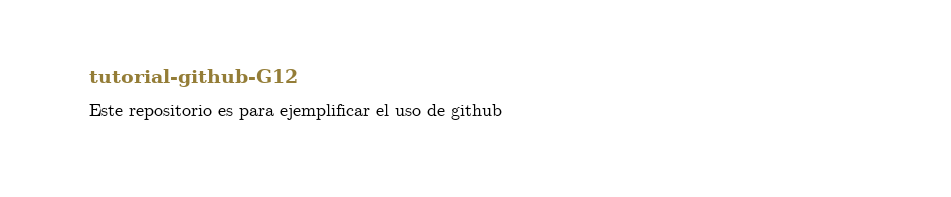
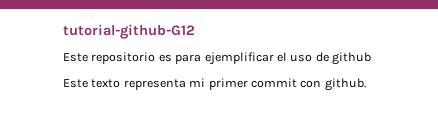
+ Este texto representa mi primer commit con github.

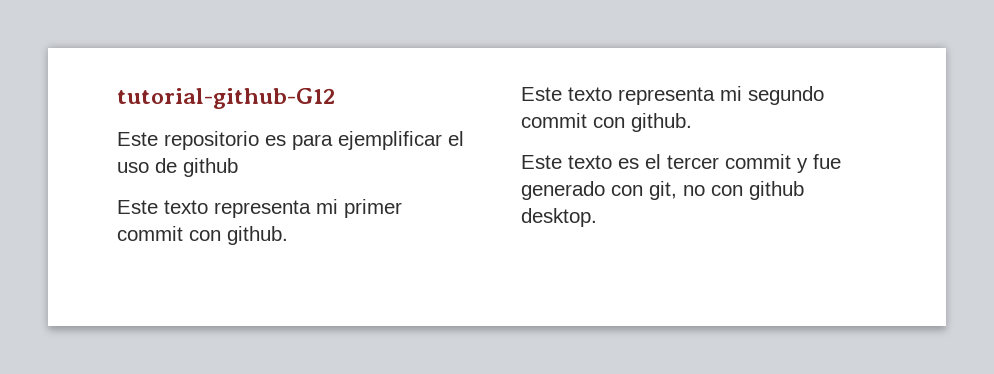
+ Este texto representa mi segundo commit con github.
+ Este texto es el tercer commit y fue generado con git, no con github desktop.

